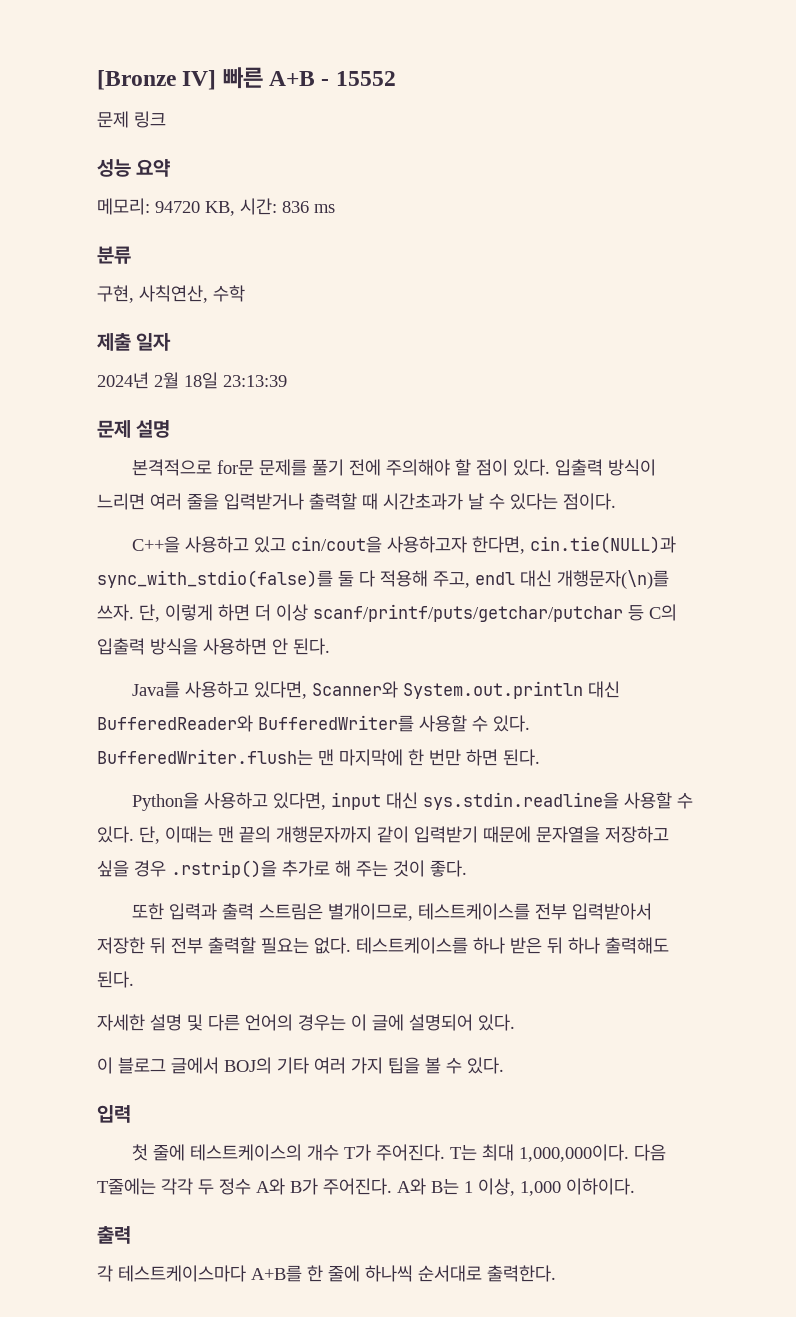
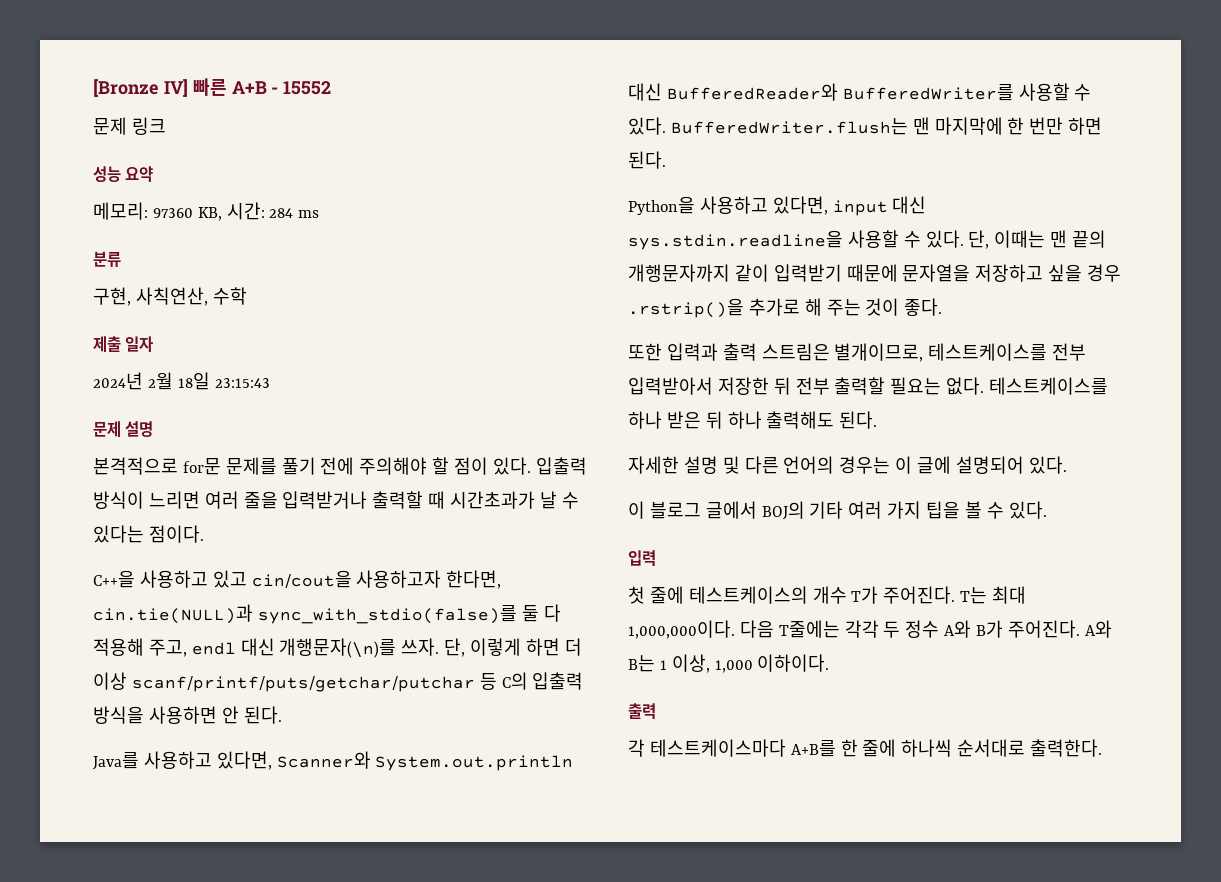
- 메모리: 94720 KB, 시간: 836 ms
+ 메모리: 97360 KB, 시간: 284 ms
- 2024년 2월 18일 23:13:39
+ 2024년 2월 18일 23:15:43

